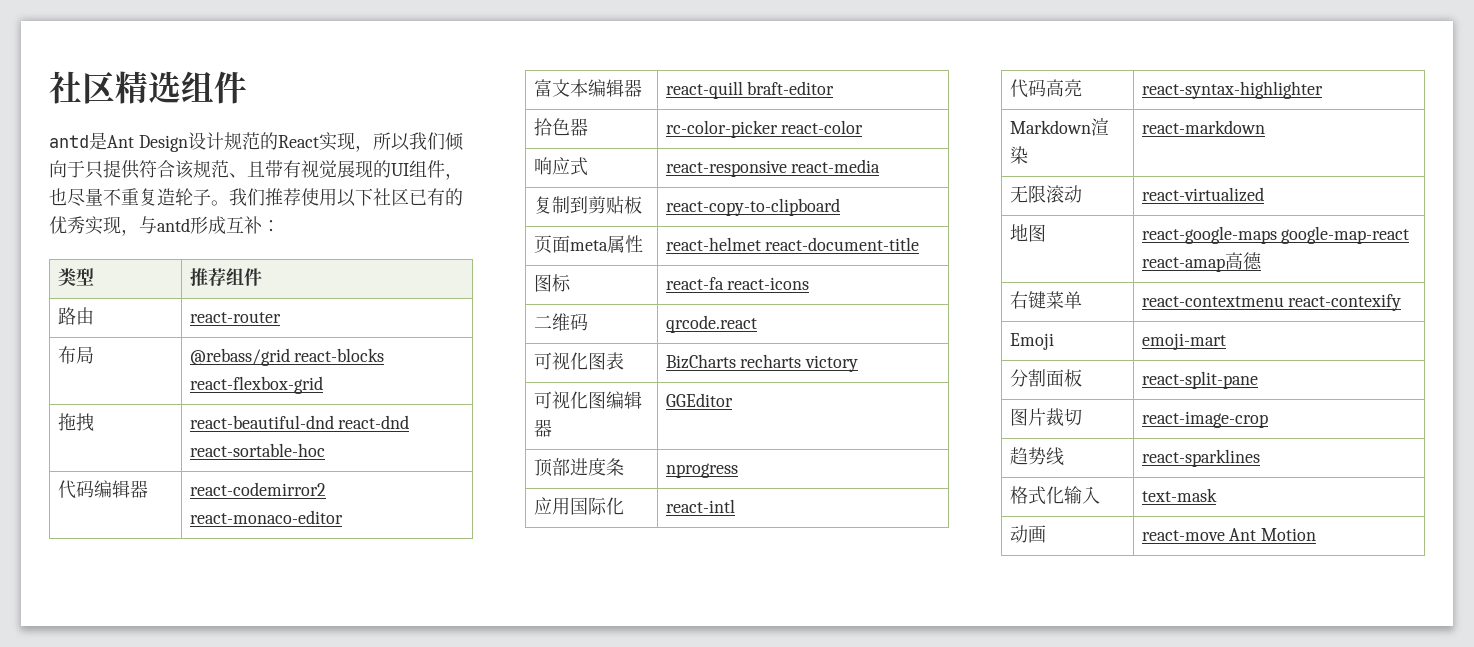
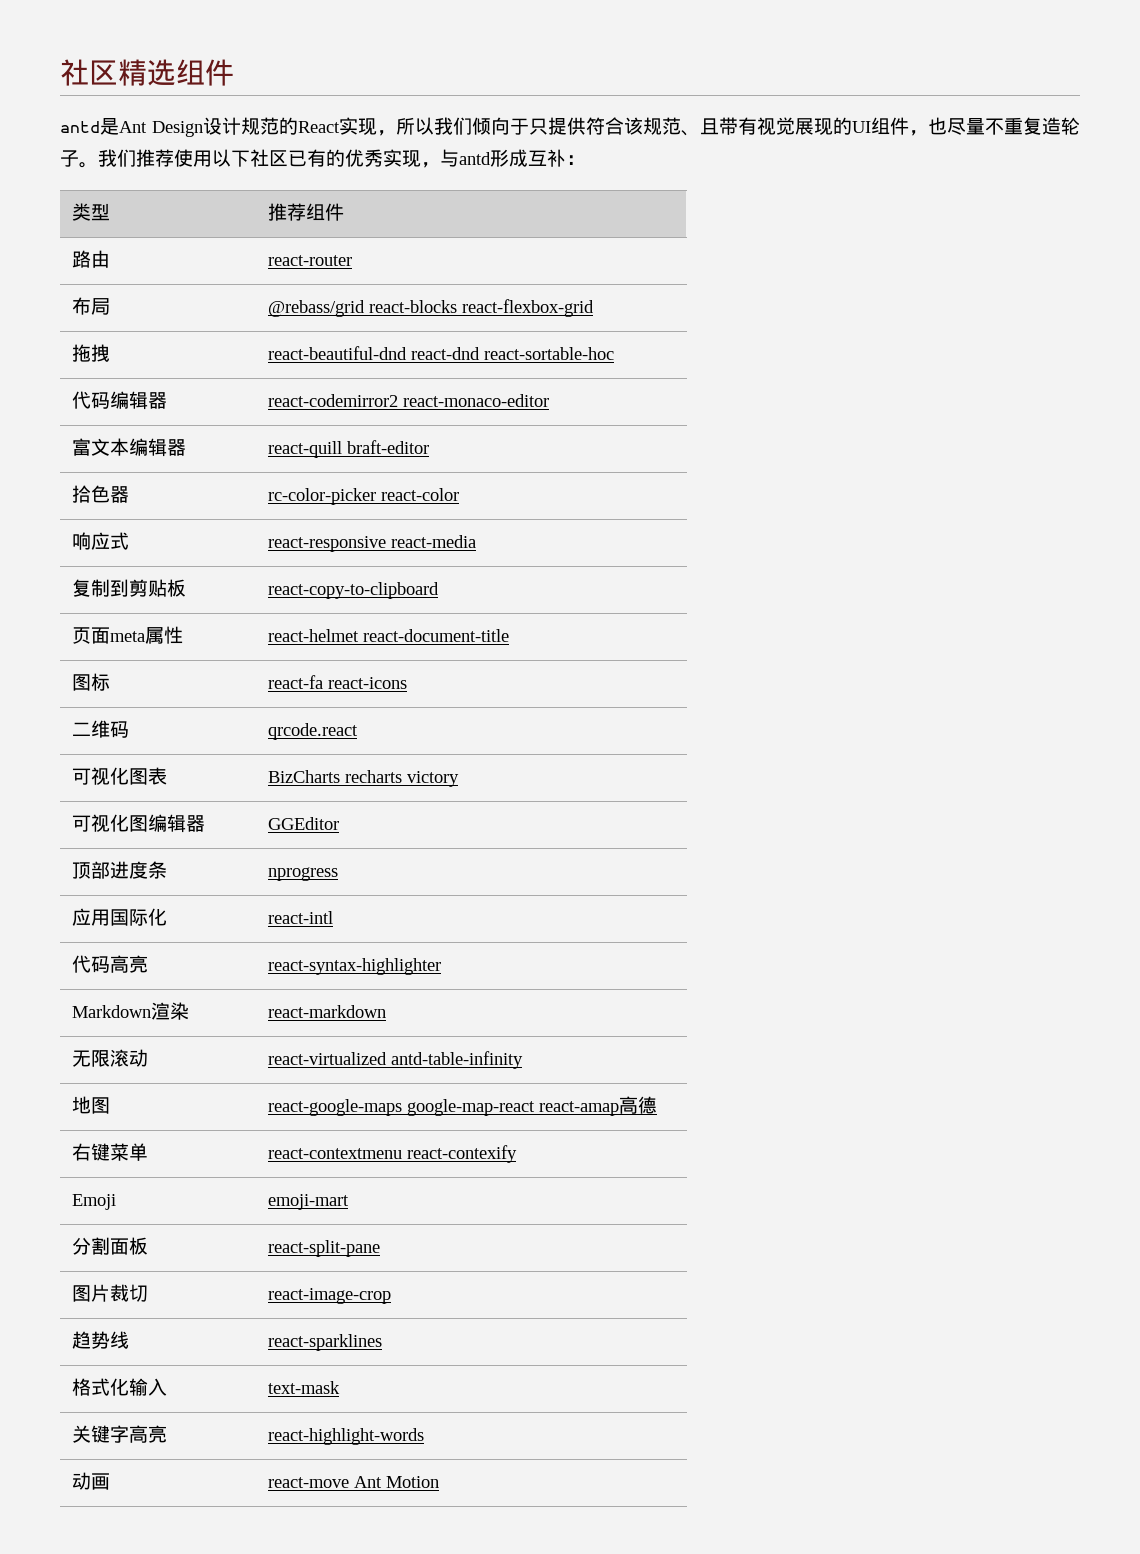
- 无限滚动 | react-virtualized
+ 无限滚动 | react-virtualized antd-table-infinity
+ 关键字高亮 | react-highlight-words

